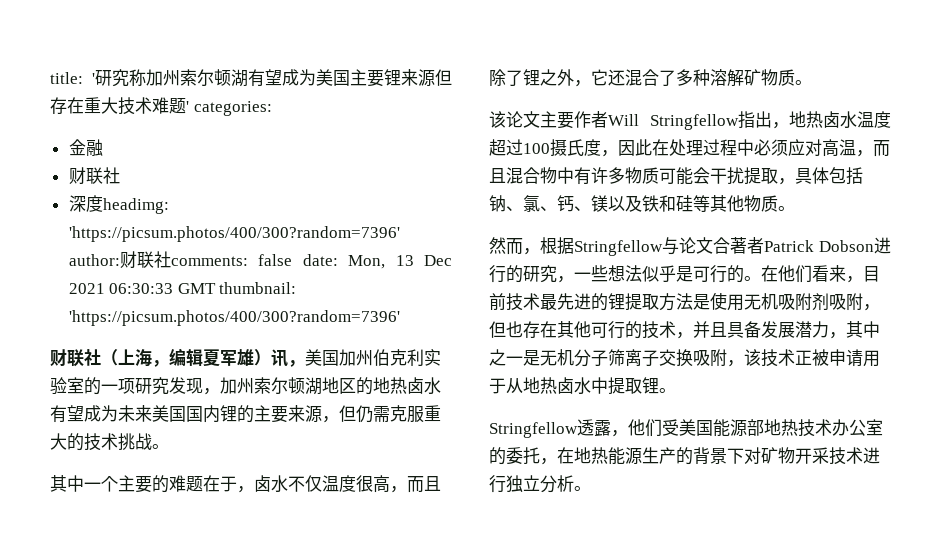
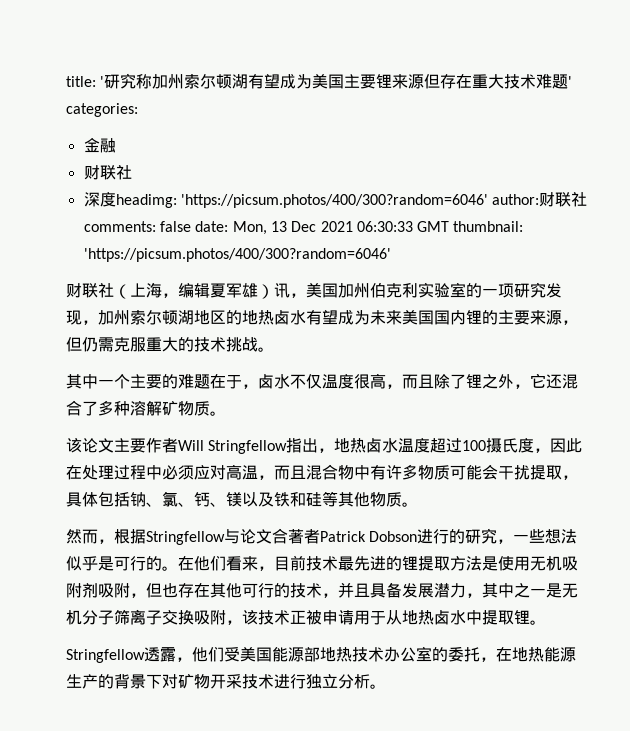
- 深度headimg: 'https://picsum.photos/400/300?random=7396' author:财联社comments: false date: Mon, 13 Dec 2021 06:30:33 GMT thumbnail: 'https://picsum.photos/400/300?random=7396'
+ 深度headimg: 'https://picsum.photos/400/300?random=6046' author:财联社comments: false date: Mon, 13 Dec 2021 06:30:33 GMT thumbnail: 'https://picsum.photos/400/300?random=6046'

